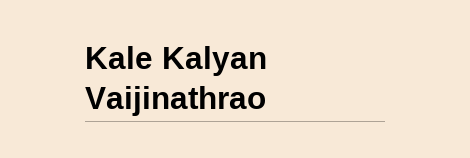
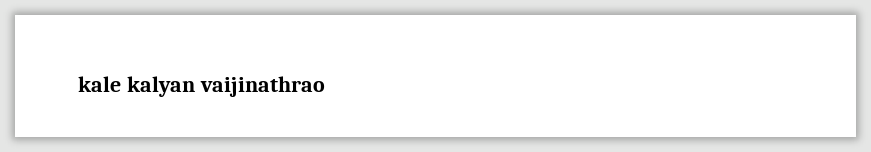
- Kale Kalyan Vaijinathrao
+ kale kalyan vaijinathrao

